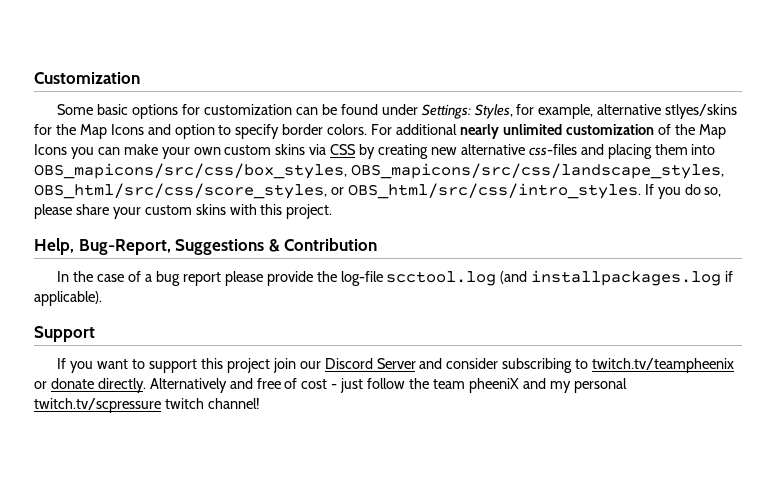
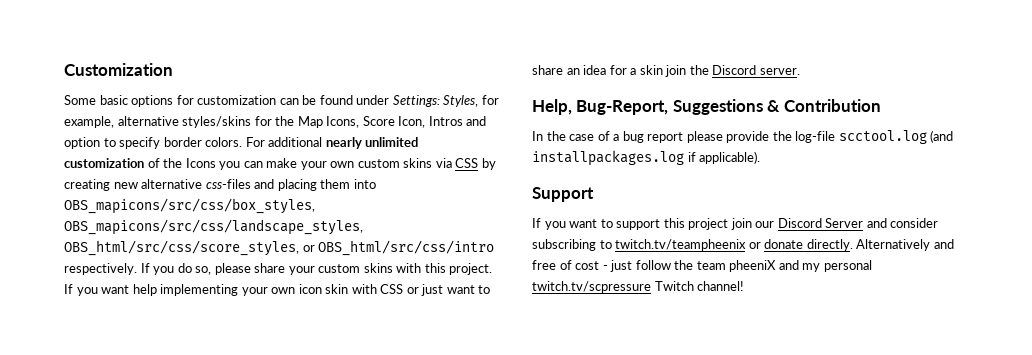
- Some basic options for customization can be found under Settings: Styles, for example, alternative stlyes/skins for the Map Icons and option to specify border colors.
+ Some basic options for customization can be found under Settings: Styles, for example, alternative styles/skins for the Map Icons, Score Icon, Intros and option to specify border colors.
- For additional nearly unlimited customization of the Map Icons you can make your own custom skins via CSS by creating new alternative css-files and placing them into OBS_mapicons/src/css/box_styles, OBS_mapicons/src/css/landscape_styles, OBS_html/src/css/score_styles, or OBS_html/src/css/intro_styles.
+ For additional nearly unlimited customization of the Icons you can make your own custom skins via CSS by creating new alternative css-files and placing them into OBS_mapicons/src/css/box_styles, OBS_mapicons/src/css/landscape_styles, OBS_html/src/css/score_styles, or OBS_html/src/css/intro respectively.
+ If you want help implementing your own icon skin with CSS or just want to share an idea for a skin join the Discord server.
- Alternatively and free of cost - just follow the team pheeniX and my personal twitch.tv/scpressure twitch channel!
+ Alternatively and free of cost - just follow the team pheeniX and my personal twitch.tv/scpressure Twitch channel!

